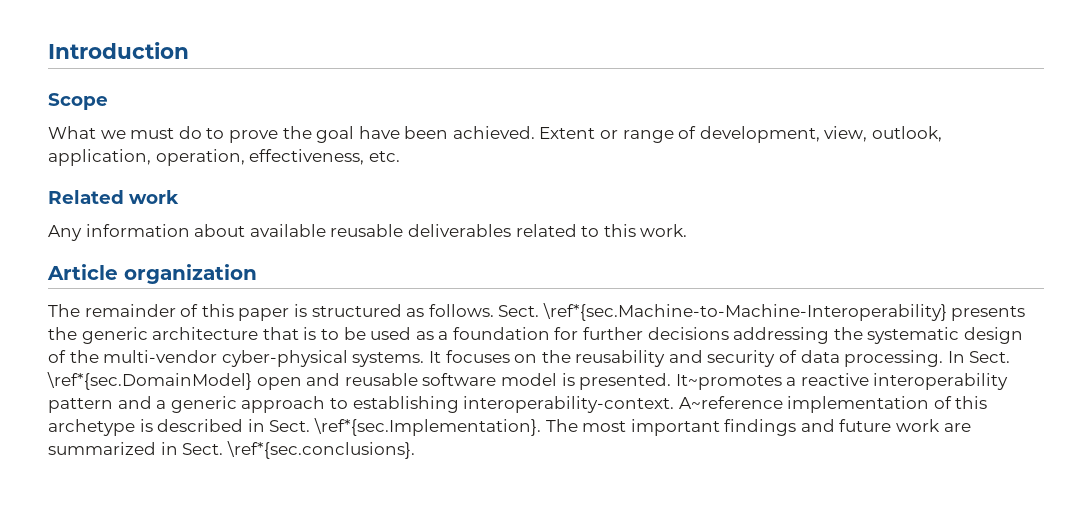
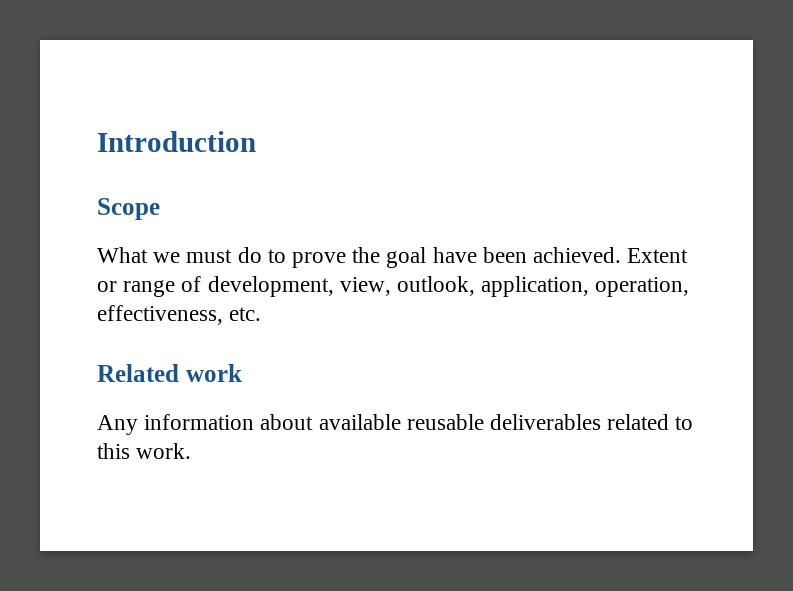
- Article organization
- The remainder of this paper is structured as follows. Sect. \ref*{sec.Machine-to-Machine-Interoperability} presents the generic architecture that is to be used as a foundation for further decisions addressing the systematic design of the multi-vendor cyber-physical systems. It focuses on the reusability and security of data processing. In Sect. \ref*{sec.DomainModel} open and reusable software model is presented. It~promotes a reactive interoperability pattern and a generic approach to establishing interoperability-context. A~reference implementation of this archetype is described in Sect. \ref*{sec.Implementation}. The most important findings and future work are summarized in Sect. \ref*{sec.conclusions}.

